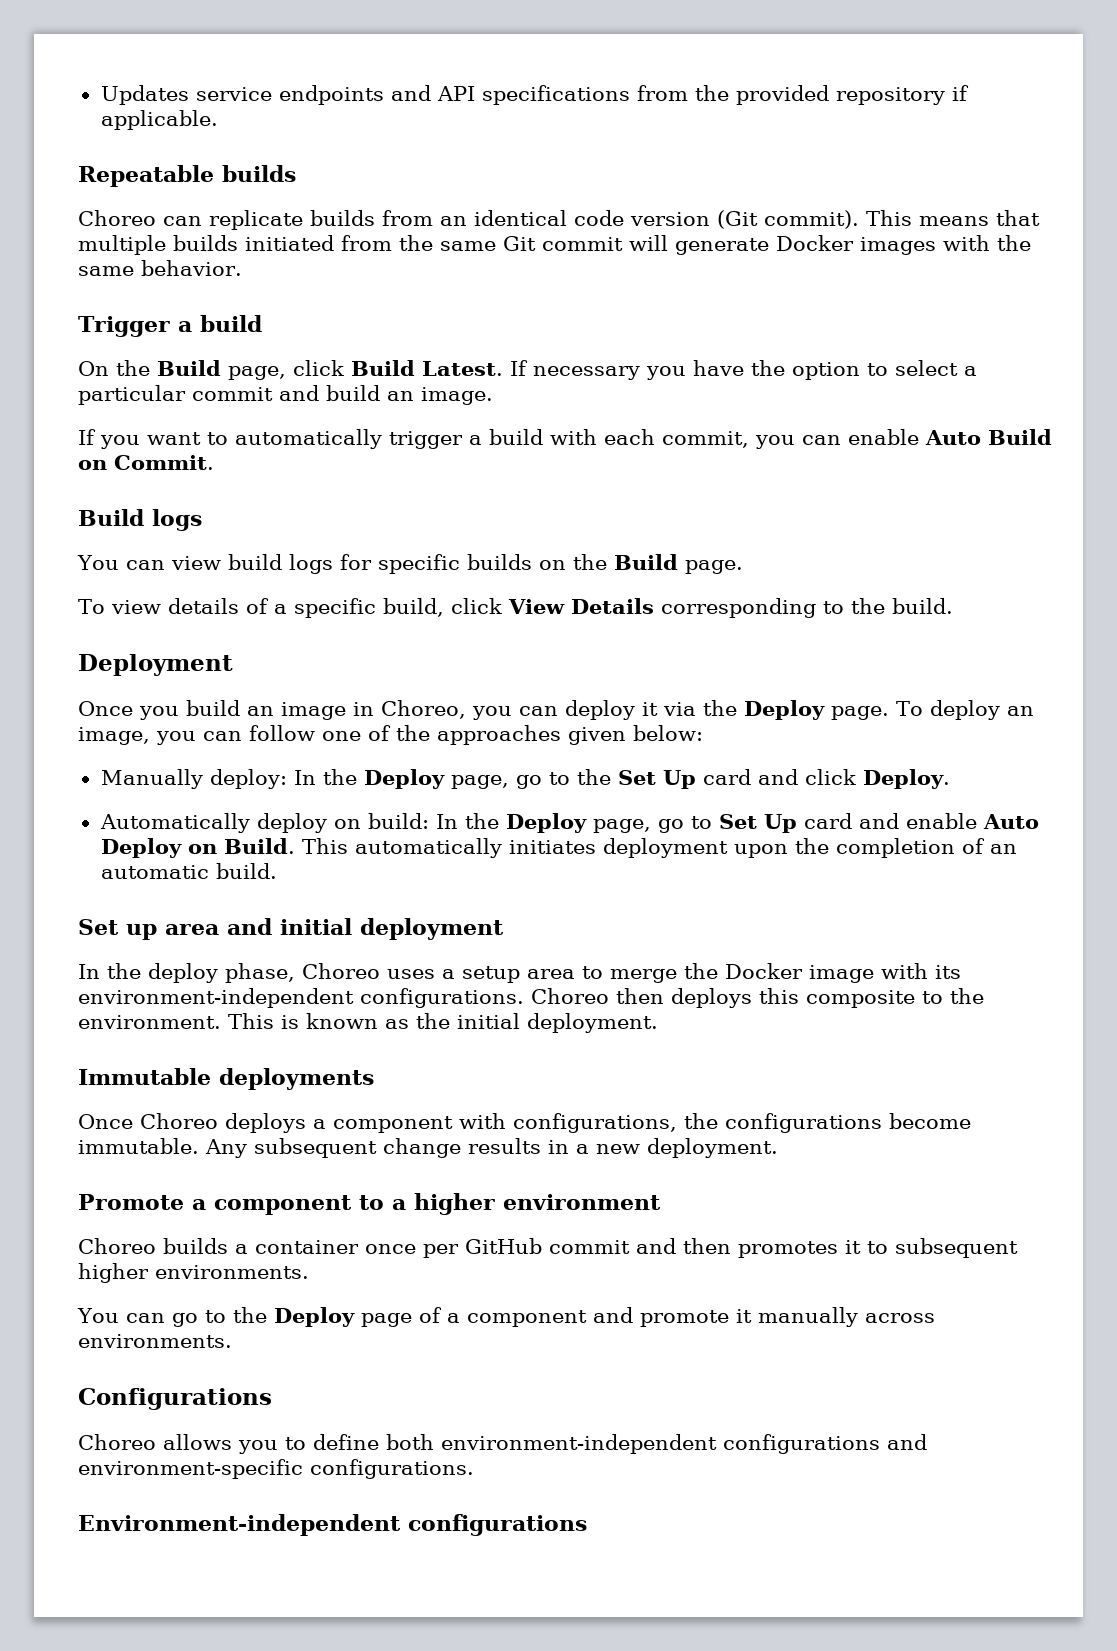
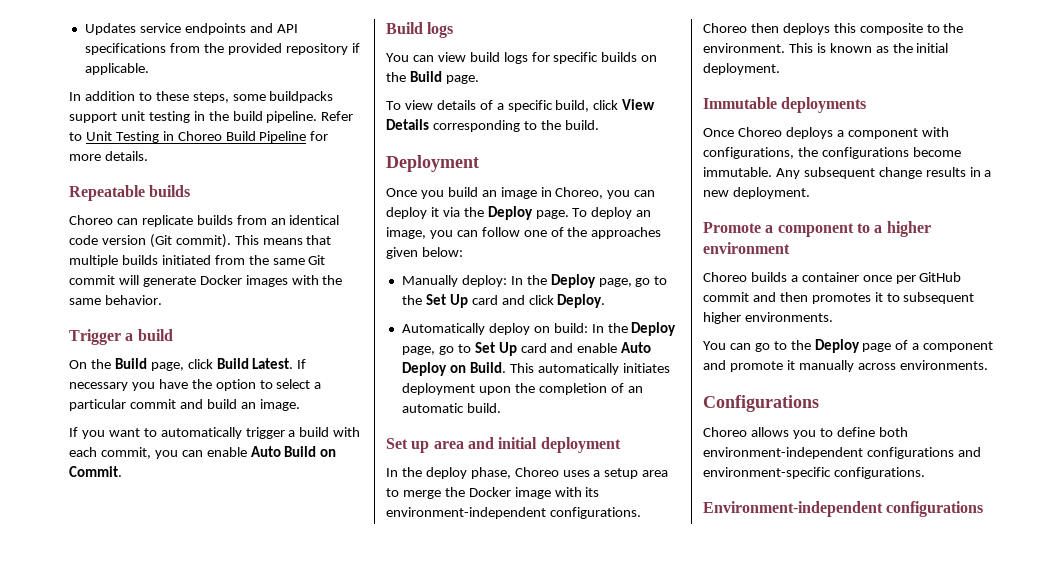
+ In addition to these steps, some buildpacks support unit testing in the build pipeline. Refer to Unit Testing in Choreo Build Pipeline for more details.

